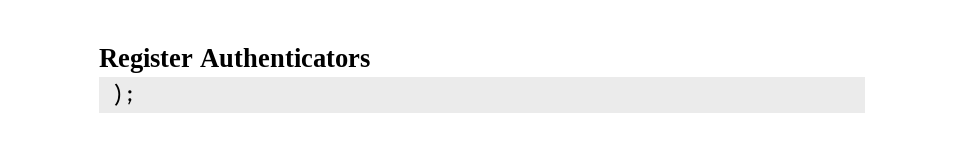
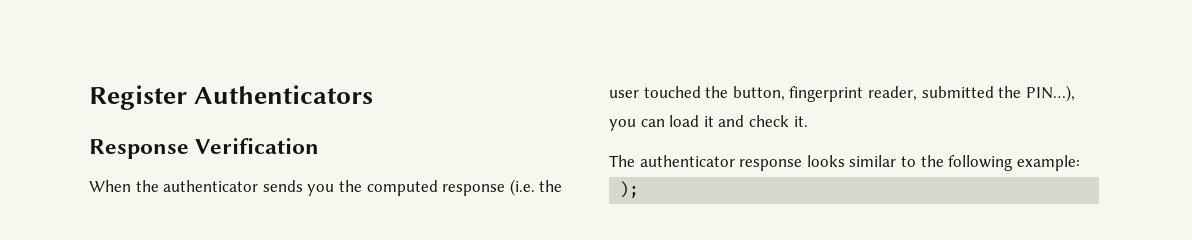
+ Response Verification
+ When the authenticator sends you the computed response (i.e. the user touched the button, fingerprint reader, submitted the PIN…), you can load it and check it.
+ The authenticator response looks similar to the following example:

